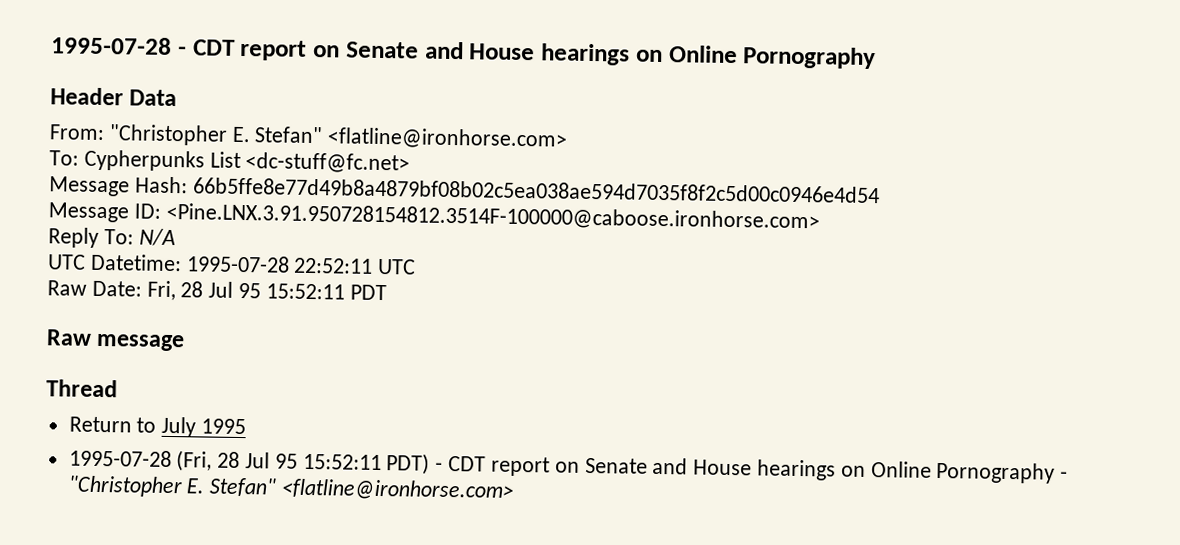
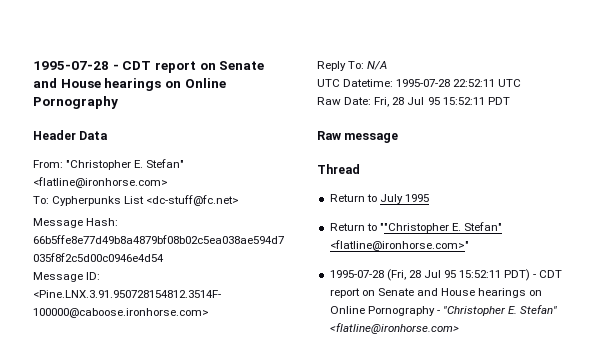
+ Return to ""Christopher E. Stefan" <flatline@ironhorse.com>"

